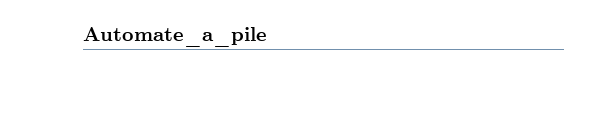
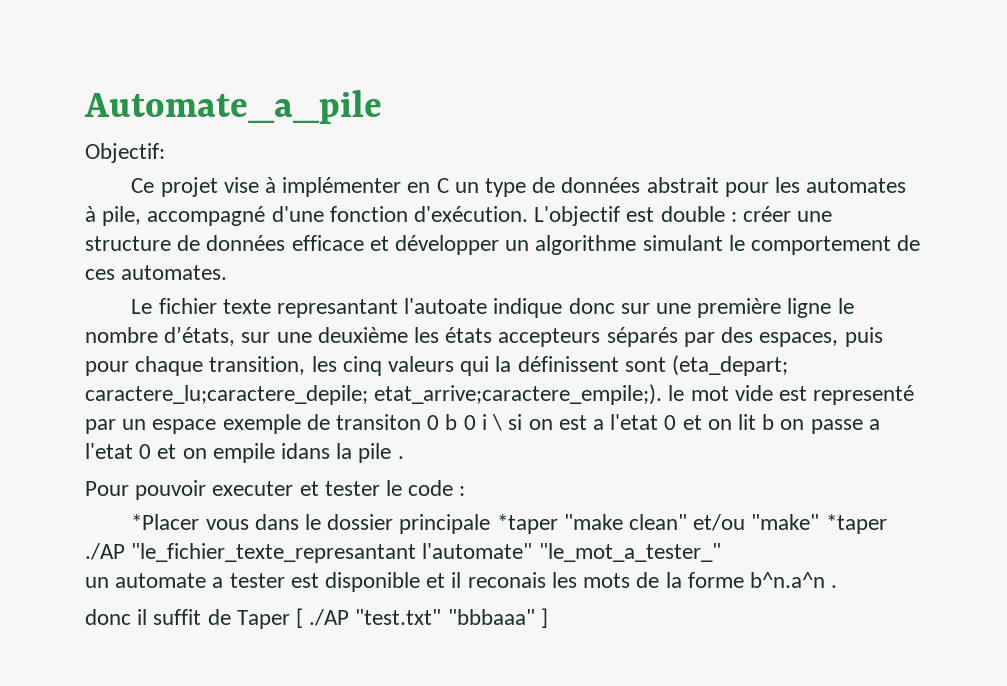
+ Objectif:
+ Ce projet vise à implémenter en C un type de données abstrait pour les automates à pile, accompagné d'une fonction d'exécution. L'objectif est double : créer une structure de données efficace et développer un algorithme simulant le comportement de ces automates.
+ Le fichier texte represantant l'autoate indique donc sur une première ligne le nombre d’états, sur une deuxième les états accepteurs séparés par des espaces, puis pour chaque transition, les cinq valeurs qui la définissent sont (eta_depart; caractere_lu;caractere_depile; etat_arrive;caractere_empile;). le mot vide est representé par un espace exemple de transiton 0 b 0 i \ si on est a l'etat 0 et on lit b on passe a l'etat 0 et on empile idans la pile .
+ Pour pouvoir executer et tester le code :
+ *Placer vous dans le dossier principale *taper "make clean" et/ou "make" *taper ./AP "le_fichier_texte_represantant l'automate" "le_mot_a_tester_"
+ un automate a tester est disponible et il reconais les mots de la forme b^n.a^n .
+ donc il suffit de Taper [ ./AP "test.txt" "bbbaaa" ]

